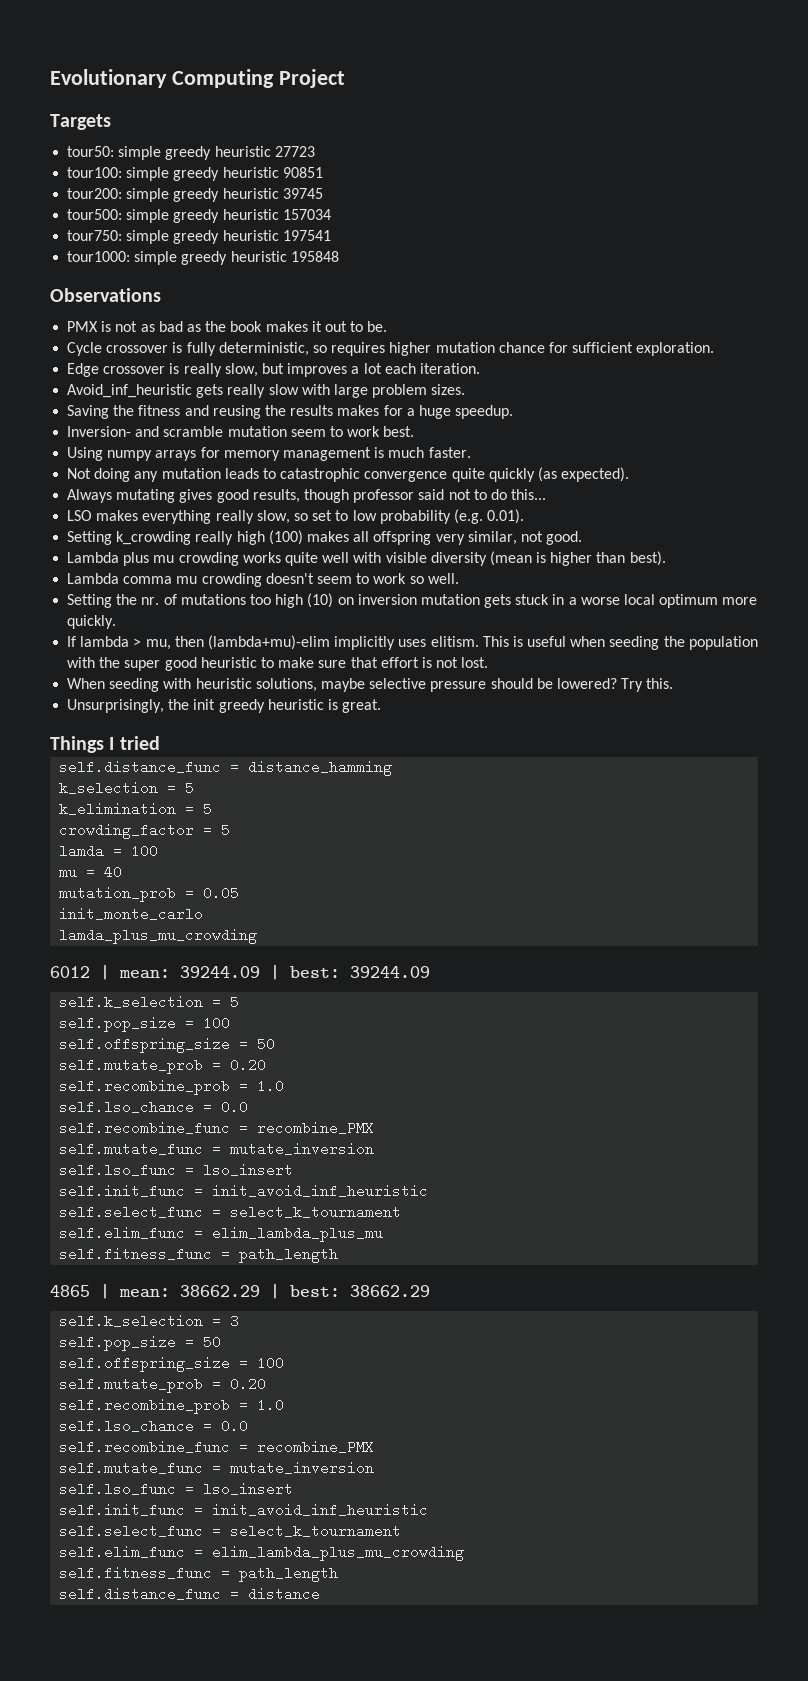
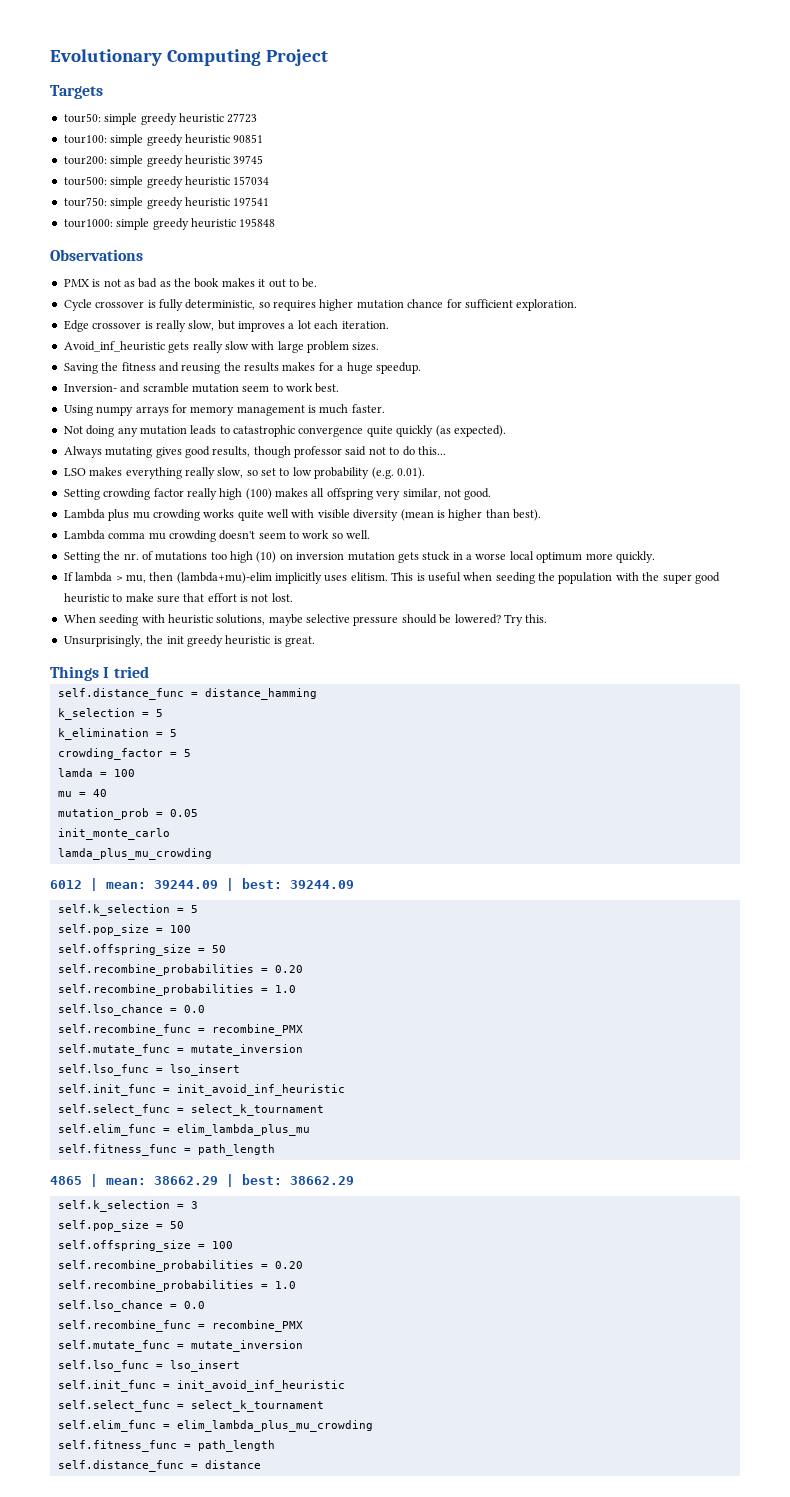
- Setting k_crowding really high (100) makes all offspring very similar, not good.
+ Setting crowding factor really high (100) makes all offspring very similar, not good.
  self.offspring_size = 50
- self.mutate_prob = 0.20
- self.recombine_prob = 1.0
+ self.recombine_probabilities = 0.20
+ self.recombine_probabilities = 1.0
  self.offspring_size = 100
- self.mutate_prob = 0.20
- self.recombine_prob = 1.0
+ self.recombine_probabilities = 0.20
+ self.recombine_probabilities = 1.0

